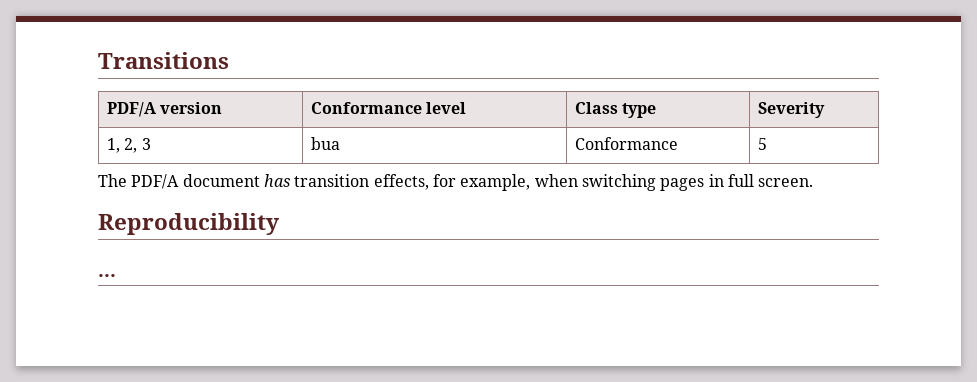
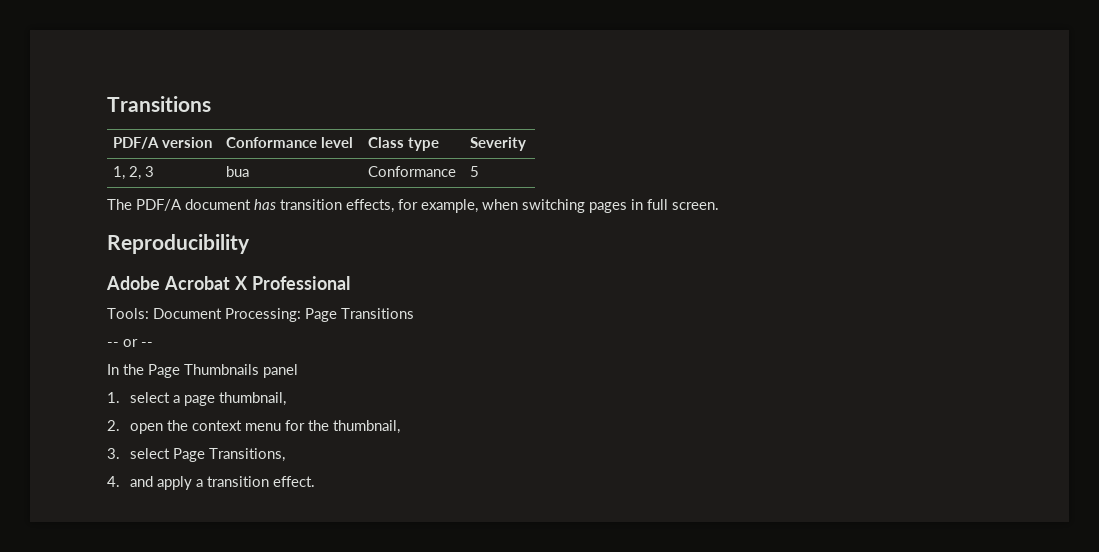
- ...
+ Adobe Acrobat X Professional
+ Tools: Document Processing: Page Transitions
+ -- or --
+ In the Page Thumbnails panel
+ 1. select a page thumbnail,
+ 2. open the context menu for the thumbnail,
+ 3. select Page Transitions,
+ 4. and apply a transition effect.

